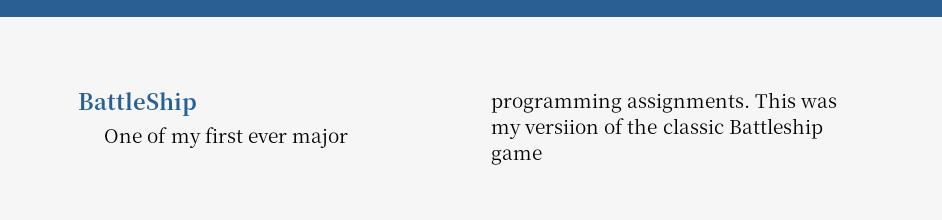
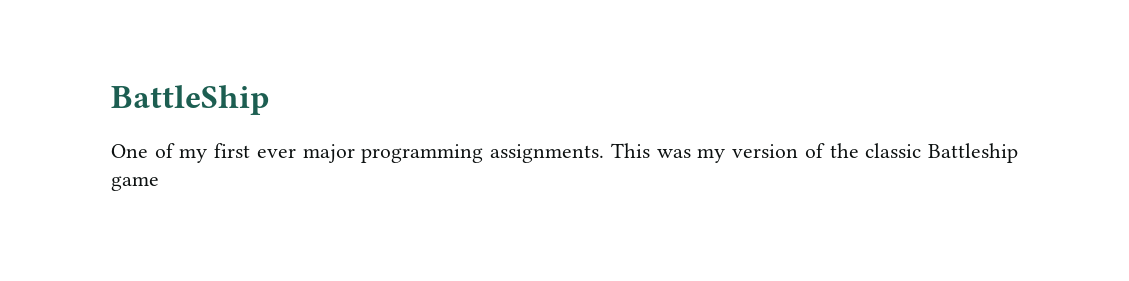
- This was my versiion of the classic Battleship game
+ This was my version of the classic Battleship game

